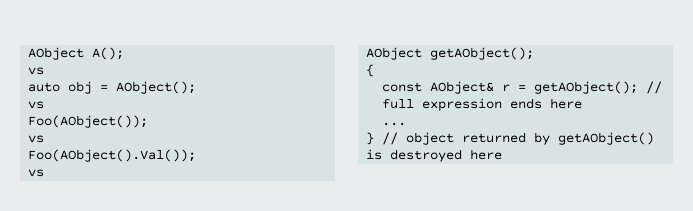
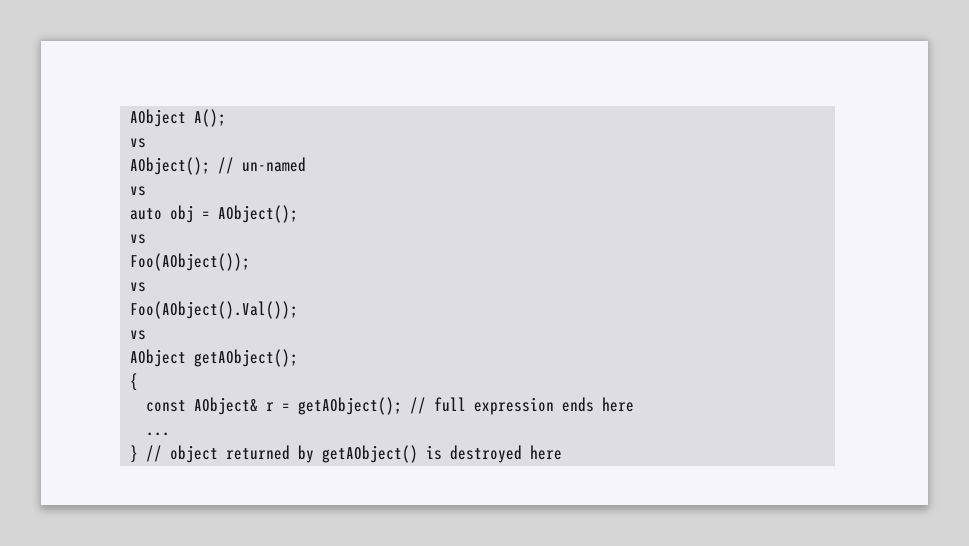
+ AObject(); // un-named
+ vs

